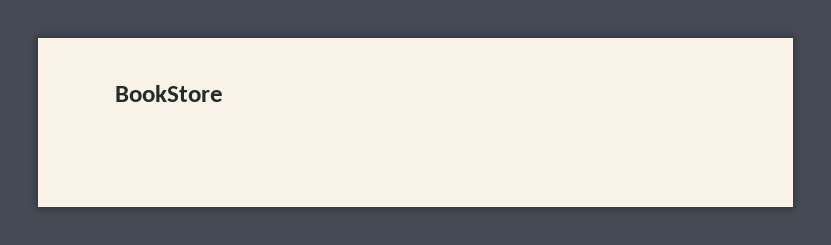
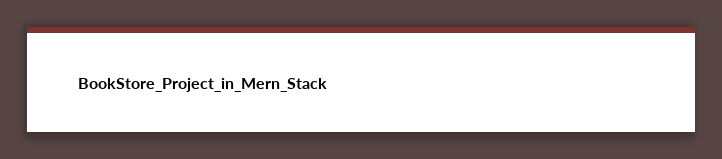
- BookStore
+ BookStore_Project_in_Mern_Stack

